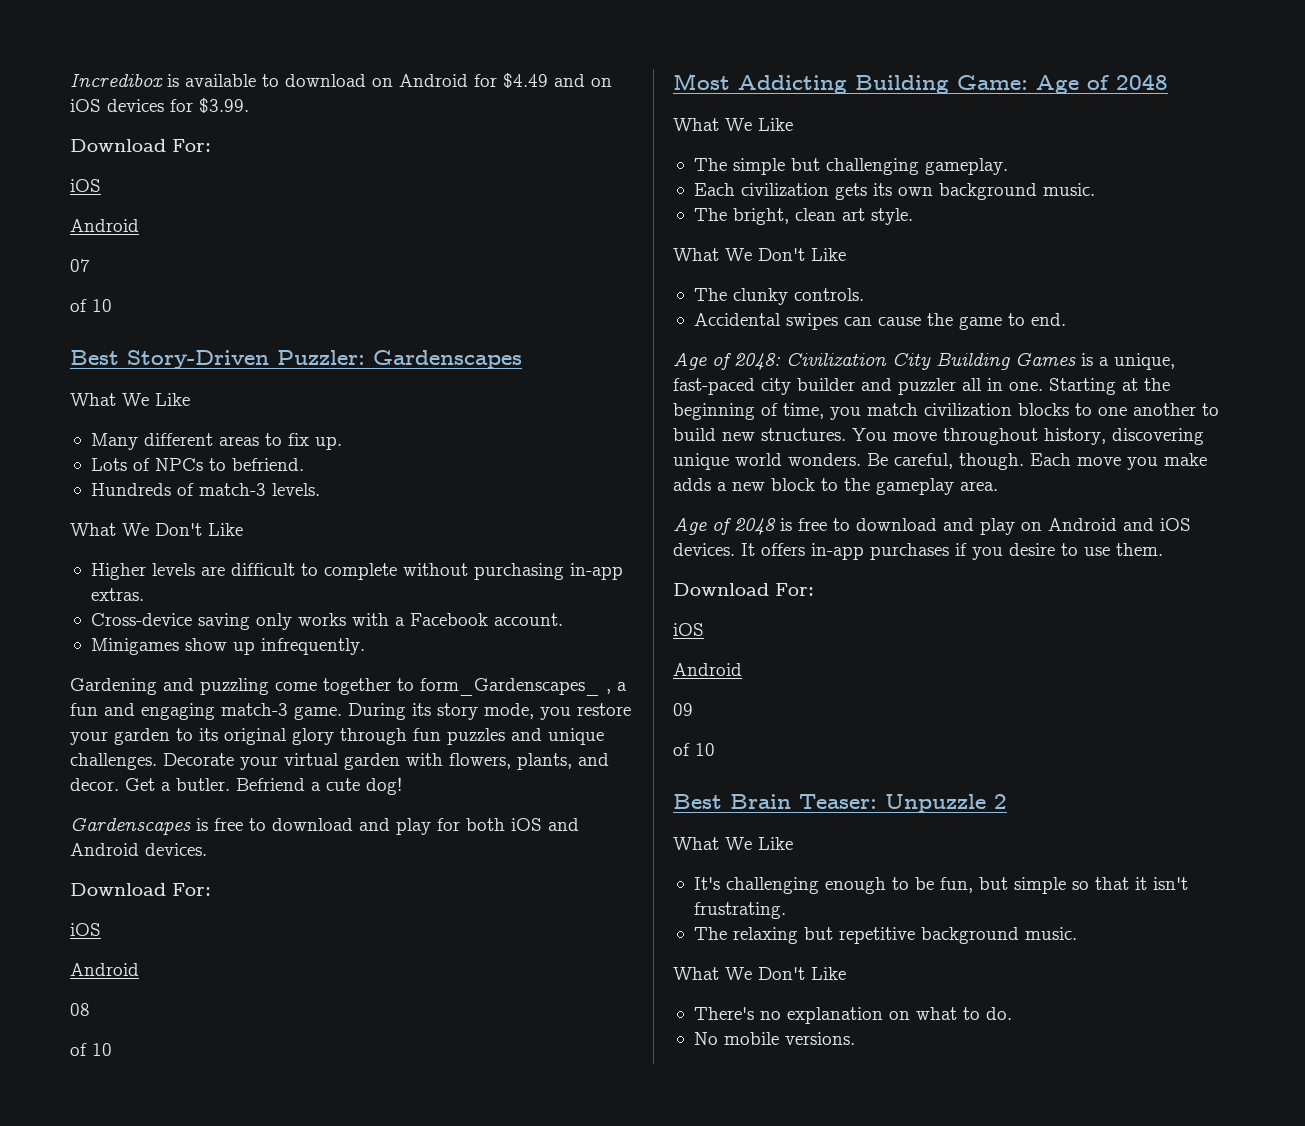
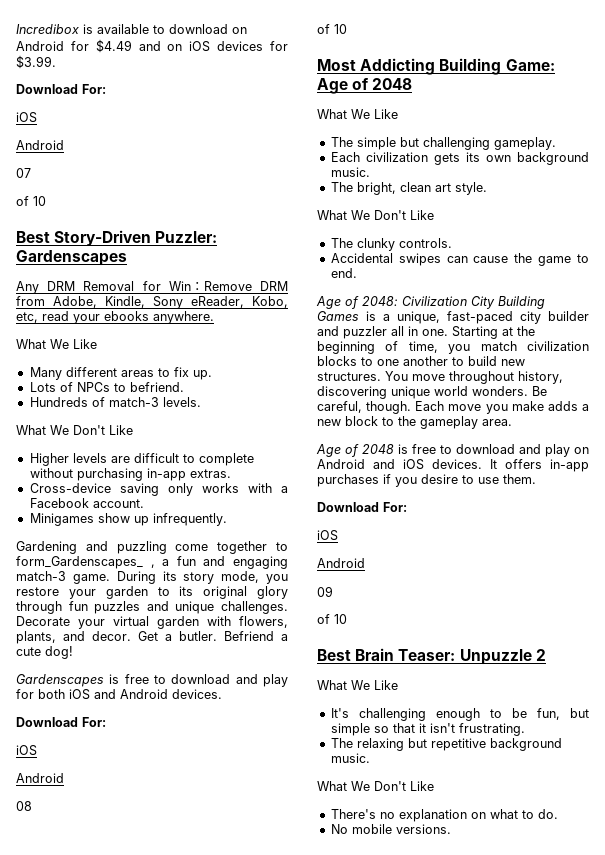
+ Any DRM Removal for Win：Remove DRM from Adobe, Kindle, Sony eReader, Kobo, etc, read your ebooks anywhere.

